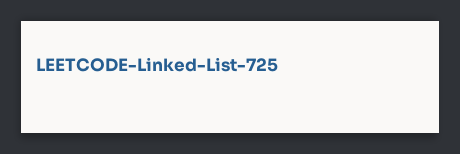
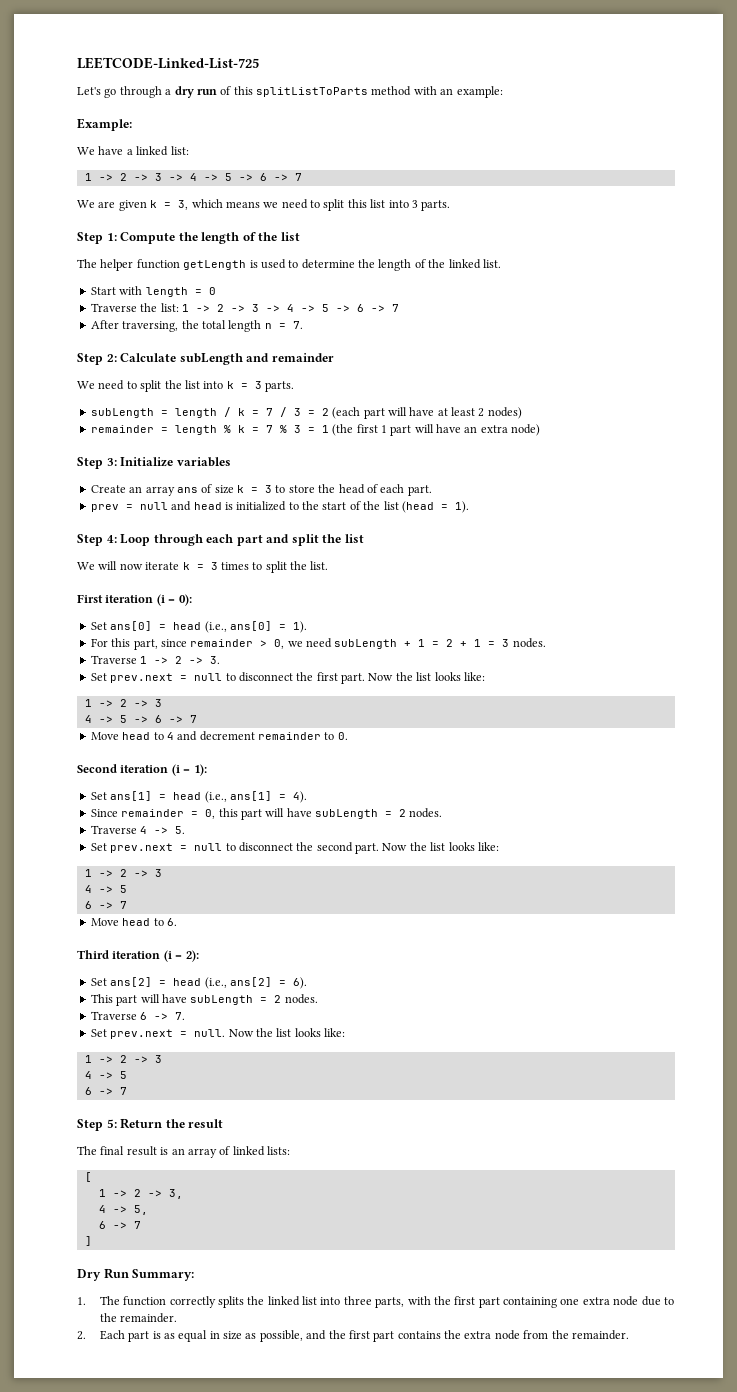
+ Let's go through a dry run of this splitListToParts method with an example:
+ Example:
+ We have a linked list:
+ 1 -> 2 -> 3 -> 4 -> 5 -> 6 -> 7
+ We are given k = 3, which means we need to split this list into 3 parts.
+ Step 1: Compute the length of the list
+ The helper function getLength is used to determine the length of the linked list.
+ Start with length = 0
+ Traverse the list: 1 -> 2 -> 3 -> 4 -> 5 -> 6 -> 7
+ After traversing, the total length n = 7.
+ Step 2: Calculate subLength and remainder
+ We need to split the list into k = 3 parts.
+ subLength = length / k = 7 / 3 = 2 (each part will have at least 2 nodes)
+ remainder = length % k = 7 % 3 = 1 (the first 1 part will have an extra node)
+ Step 3: Initialize variables
+ Create an array ans of size k = 3 to store the head of each part.
+ prev = null and head is initialized to the start of the list (head = 1).
+ Step 4: Loop through each part and split the list
+ We will now iterate k = 3 times to split the list.
+ First iteration (i = 0):
+ Set ans[0] = head (i.e., ans[0] = 1).
+ For this part, since remainder > 0, we need subLength + 1 = 2 + 1 = 3 nodes.
+ Traverse 1 -> 2 -> 3.
+ Set prev.next = null to disconnect the first part. Now the list looks like:
+ 1 -> 2 -> 3
+ 4 -> 5 -> 6 -> 7
+ Move head to 4 and decrement remainder to 0.
+ Second iteration (i = 1):
+ Set ans[1] = head (i.e., ans[1] = 4).
+ Since remainder = 0, this part will have subLength = 2 nodes.
+ Traverse 4 -> 5.
+ Set prev.next = null to disconnect the second part. Now the list looks like:
+ 1 -> 2 -> 3
+ 4 -> 5
+ 6 -> 7
+ Move head to 6.
+ Third iteration (i = 2):
+ Set ans[2] = head (i.e., ans[2] = 6).
+ This part will have subLength = 2 nodes.
+ Traverse 6 -> 7.
+ Set prev.next = null. Now the list looks like:
+ 1 -> 2 -> 3
+ 4 -> 5
+ 6 -> 7
+ Step 5: Return the result
+ The final result is an array of linked lists:
+ [
+ 1 -> 2 -> 3,
+ 4 -> 5,
+ 6 -> 7
+ ]
+ Dry Run Summary:
+ 1. The function correctly splits the linked list into three parts, with the first part containing one extra node due to the remainder.
+ 2. Each part is as equal in size as possible, and the first part contains the extra node from the remainder.

